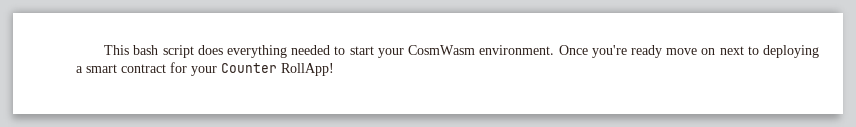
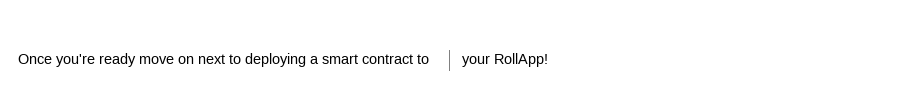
- This bash script does everything needed to start your CosmWasm environment. Once you're ready move on next to deploying a smart contract for your Counter RollApp!
+ Once you're ready move on next to deploying a smart contract to your RollApp!

